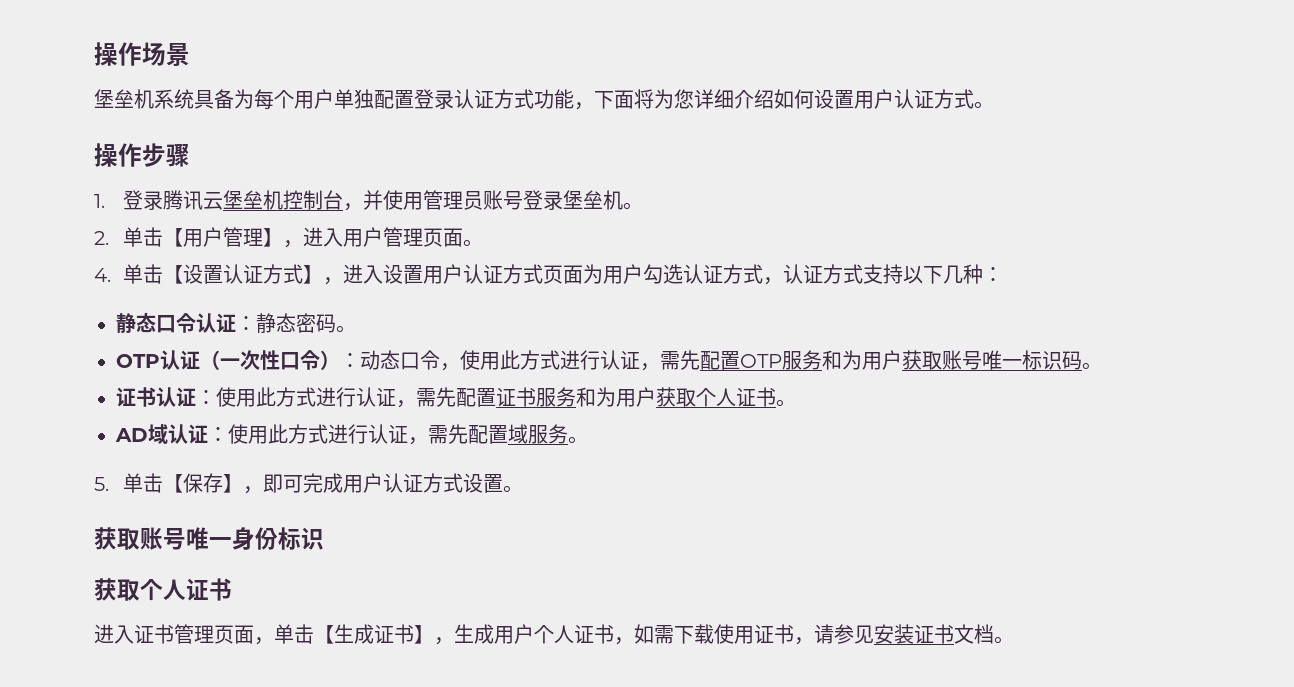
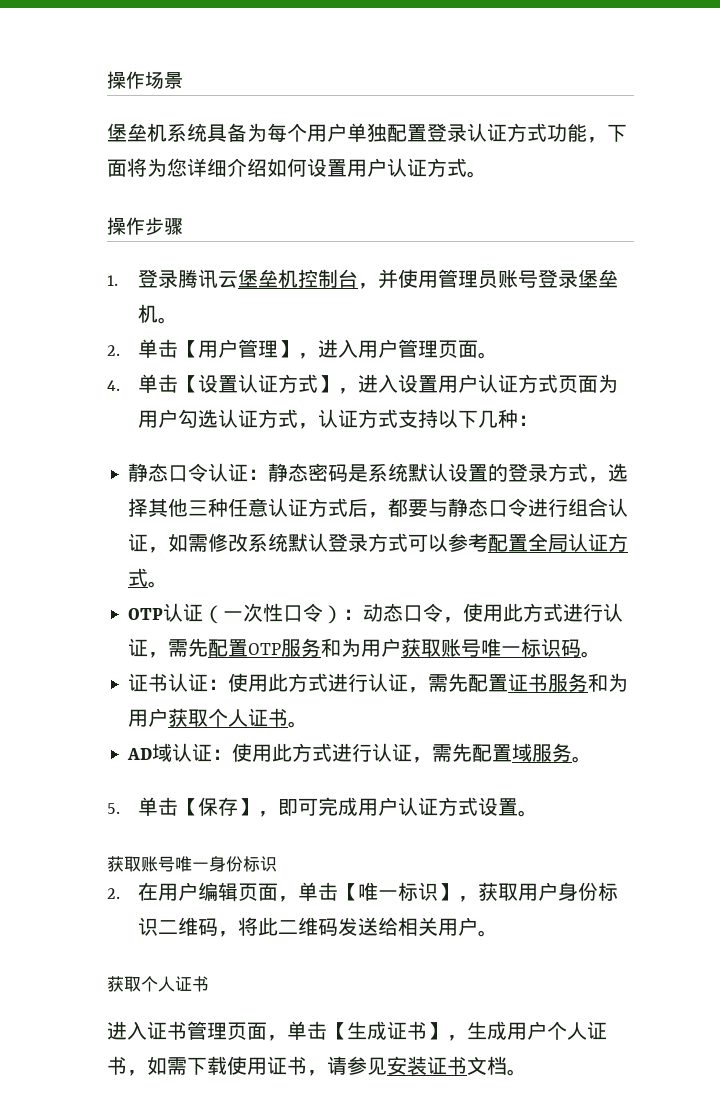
- 静态口令认证：静态密码。
+ 静态口令认证：静态密码是系统默认设置的登录方式，选择其他三种任意认证方式后，都要与静态口令进行组合认证，如需修改系统默认登录方式可以参考配置全局认证方式。
+ 2.在用户编辑页面，单击【唯一标识】，获取用户身份标识二维码，将此二维码发送给相关用户。

